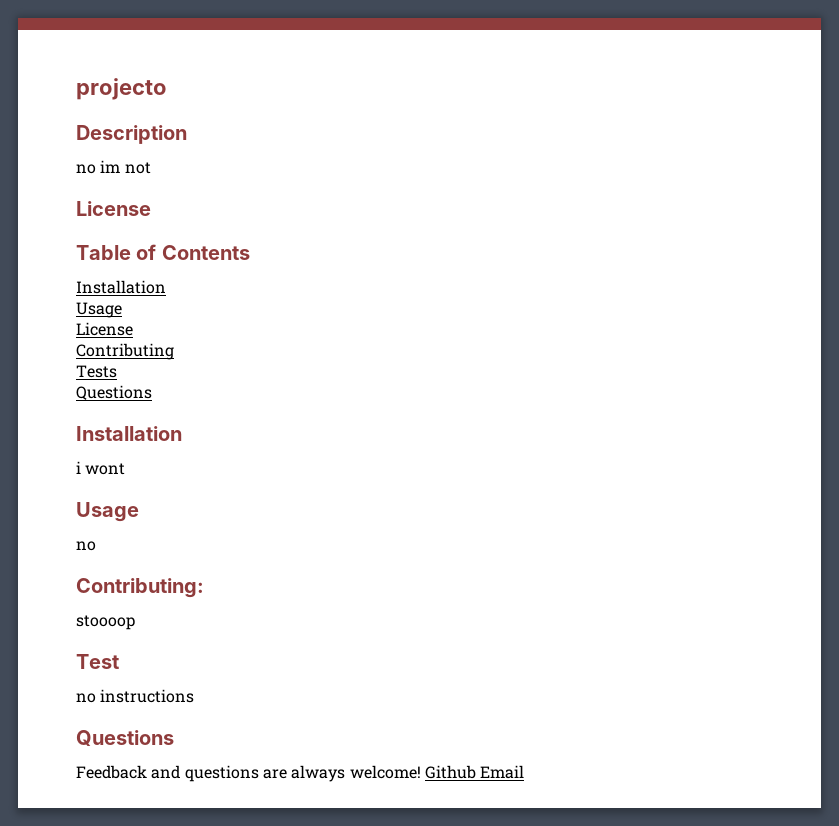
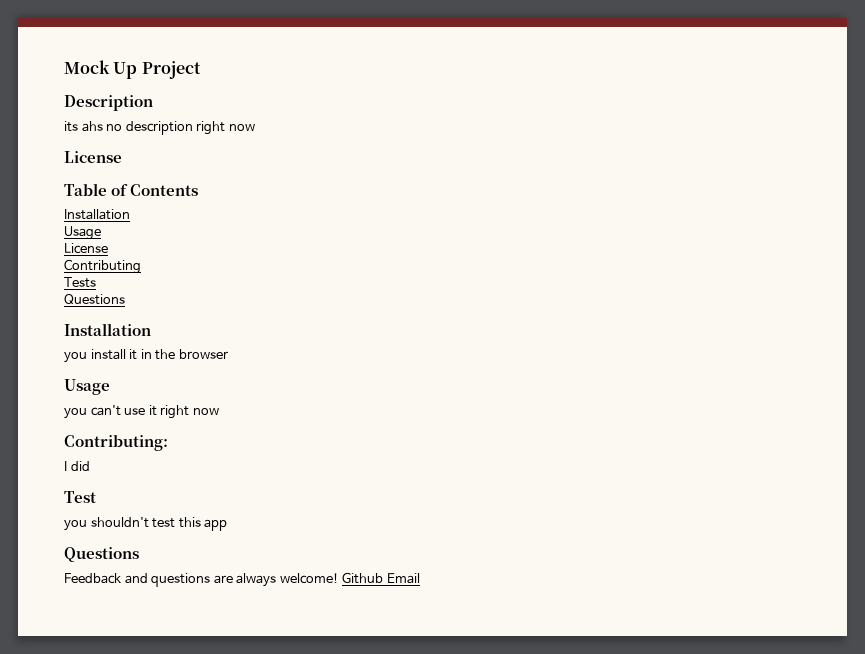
- projecto
+ Mock Up Project
  Description
- no im not
+ its ahs no description right now
- i wont
+ you install it in the browser
  Usage
- no
+ you can't use it right now
- stoooop
+ I did
- no instructions
+ you shouldn't test this app

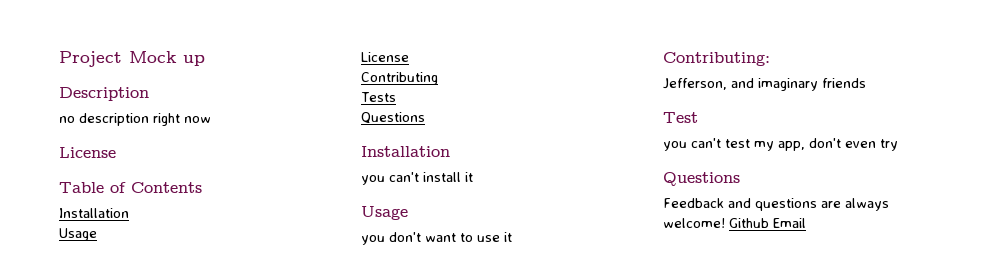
- Mock Up Project
+ Project Mock up
- its ahs no description right now
+ no description right now
- you install it in the browser
+ you can't install it
- you can't use it right now
+ you don't want to use it
- I did
+ Jefferson, and imaginary friends
  Test
- you shouldn't test this app
+ you can't test my app, don't even try

